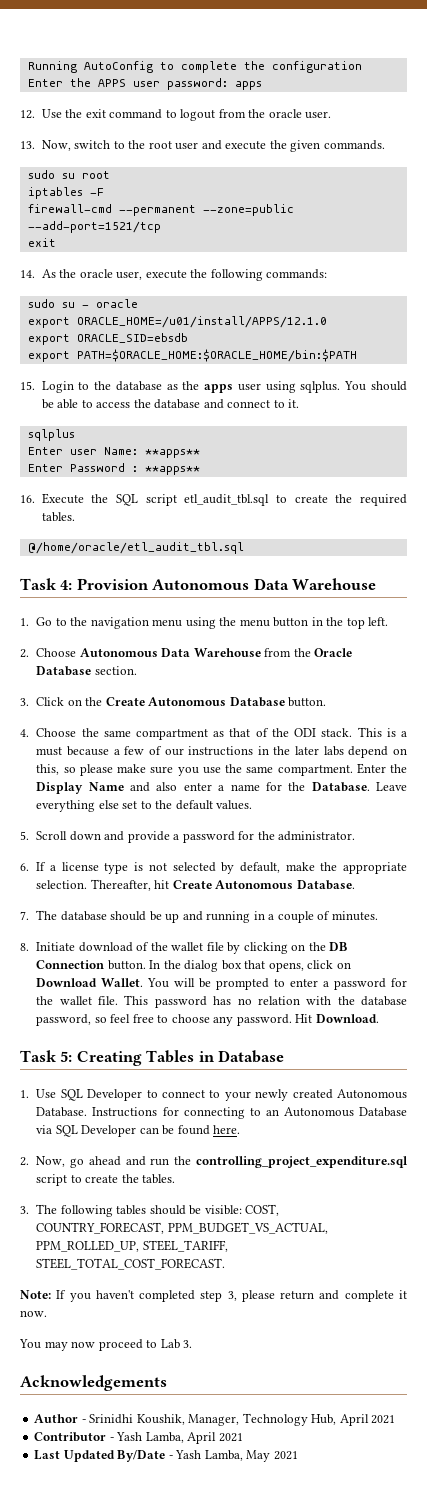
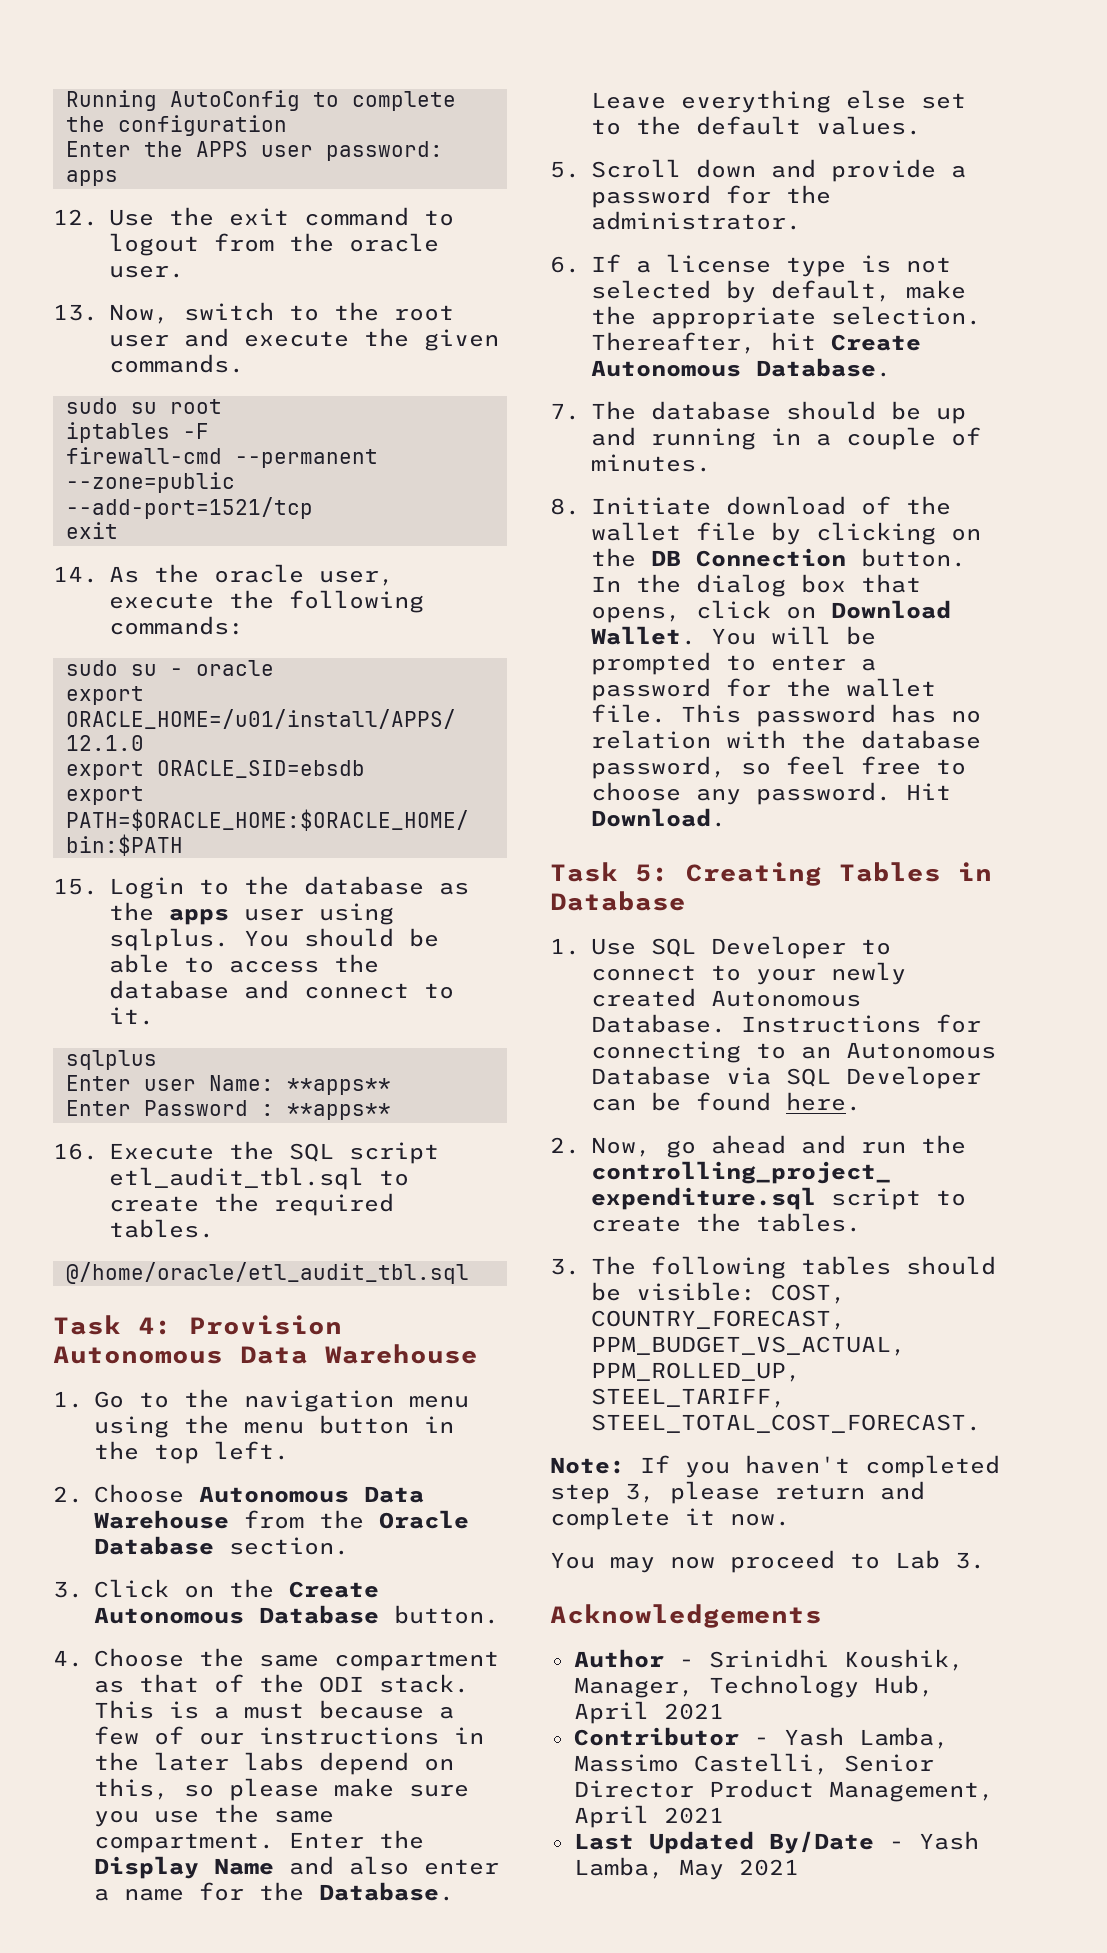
- Contributor - Yash Lamba, April 2021
+ Contributor - Yash Lamba, Massimo Castelli, Senior Director Product Management, April 2021

